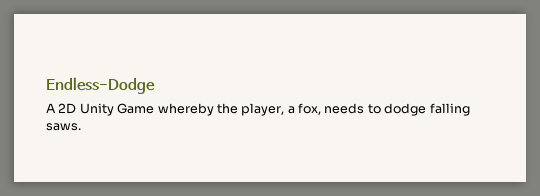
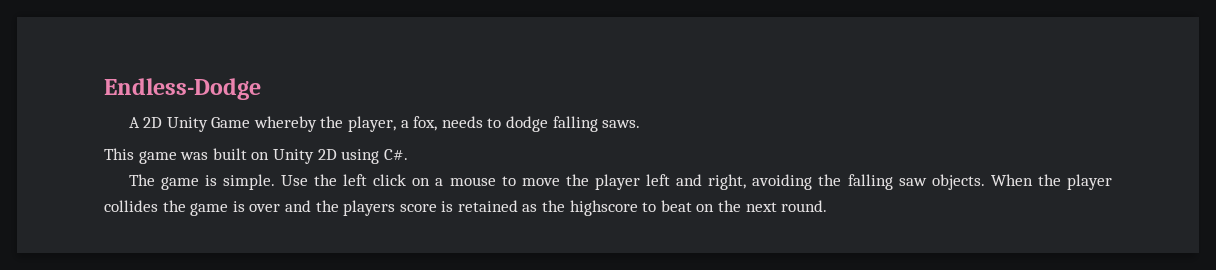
+ This game was built on Unity 2D using C#.
+ The game is simple. Use the left click on a mouse to move the player left and right, avoiding the falling saw objects. When the player collides the game is over and the players score is retained as the highscore to beat on the next round.

